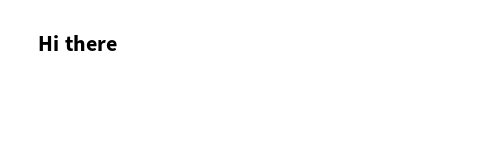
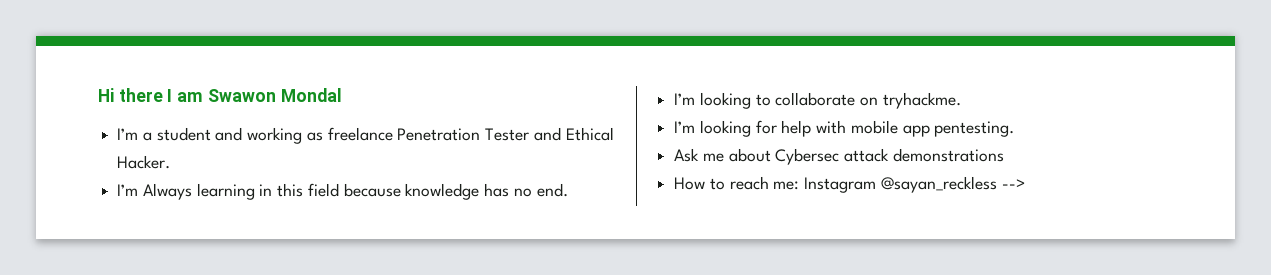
- Hi there
+ Hi there I am Swawon Mondal
+ I’m a student and working as freelance Penetration Tester and Ethical Hacker.
+ I’m Always learning in this field because knowledge has no end.
+ I’m looking to collaborate on tryhackme.
+ I’m looking for help with mobile app pentesting.
+ Ask me about Cybersec attack demonstrations
+ How to reach me: Instagram @sayan_reckless -->

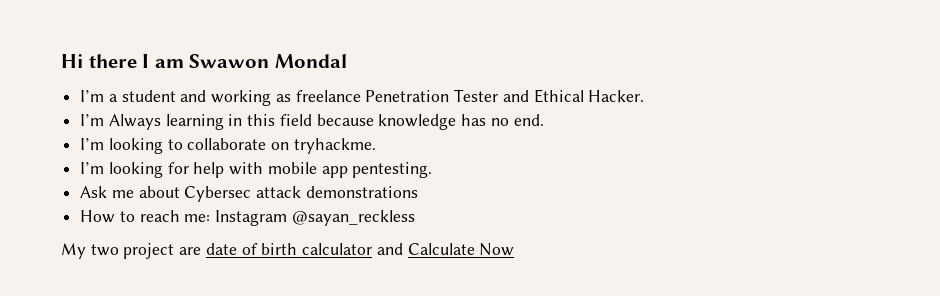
- How to reach me: Instagram @sayan_reckless -->
+ How to reach me: Instagram @sayan_reckless
+ My two project are date of birth calculator and Calculate Now

